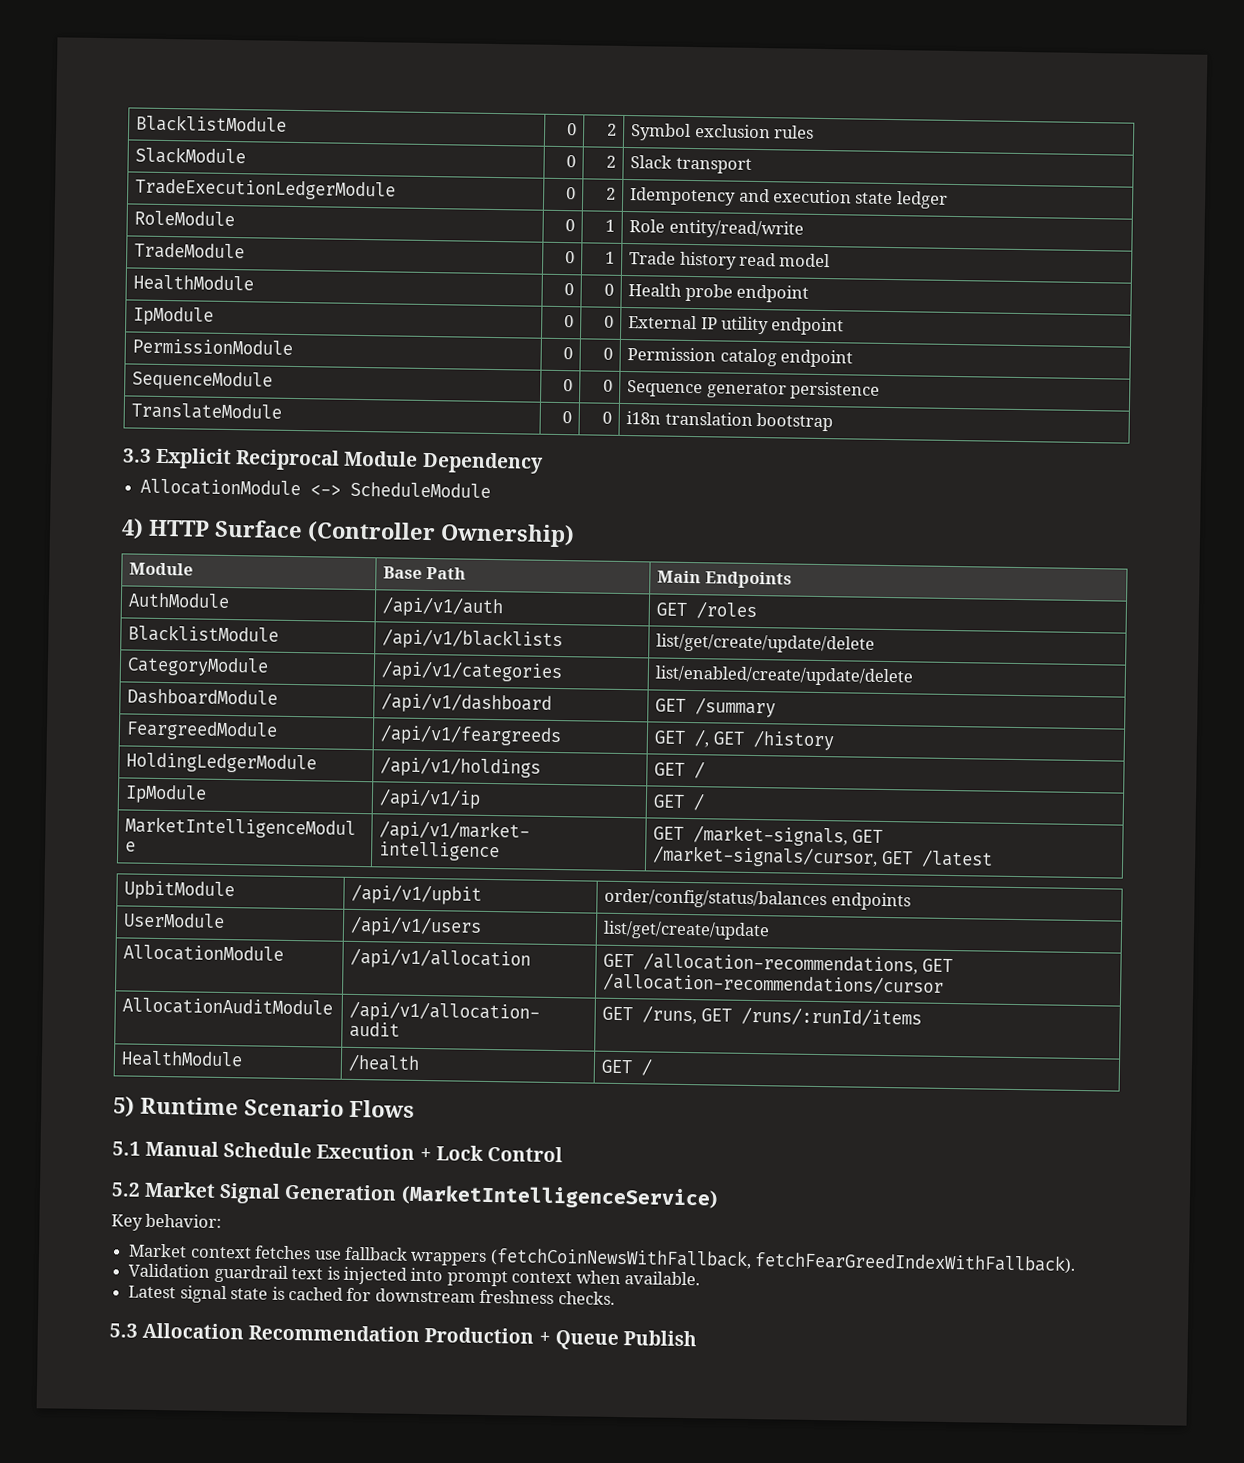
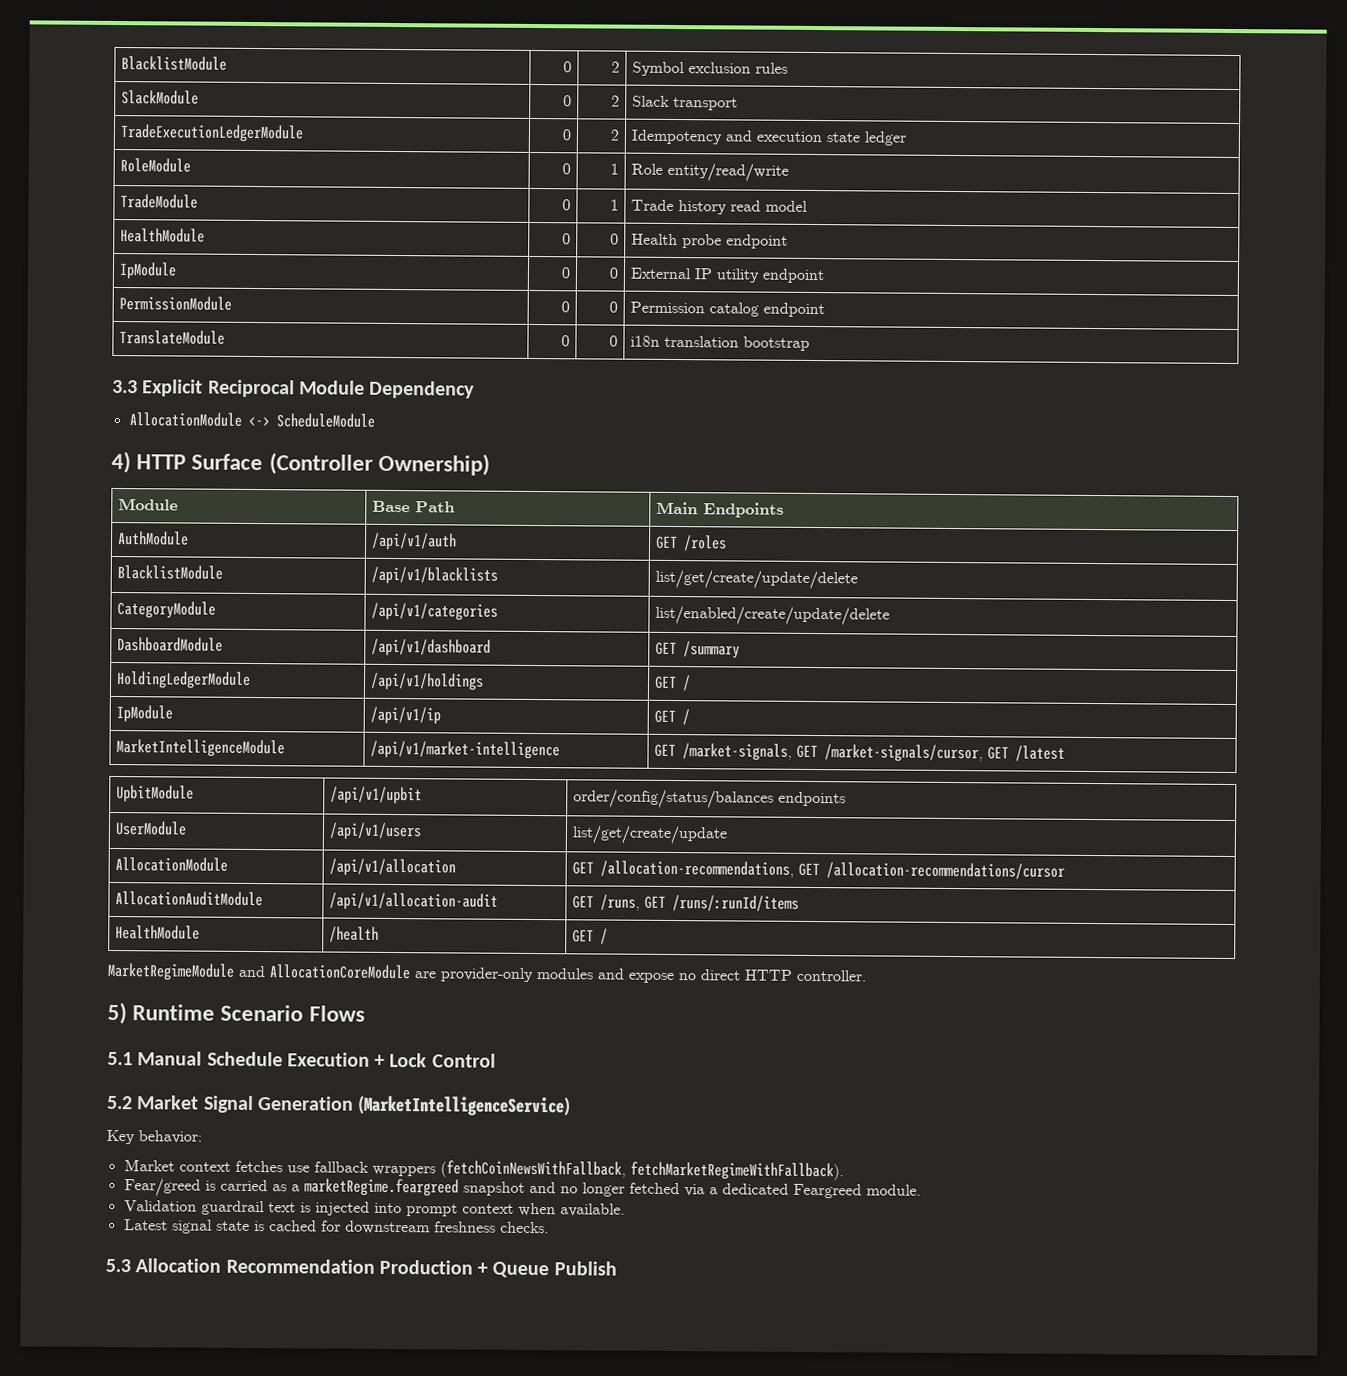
- SequenceModule | 0 | 0 | Sequence generator persistence
- FeargreedModule | /api/v1/feargreeds | GET /, GET /history
+ MarketRegimeModule and AllocationCoreModule are provider-only modules and expose no direct HTTP controller.
- Market context fetches use fallback wrappers (fetchCoinNewsWithFallback, fetchFearGreedIndexWithFallback).
+ Market context fetches use fallback wrappers (fetchCoinNewsWithFallback, fetchMarketRegimeWithFallback).
+ Fear/greed is carried as a marketRegime.feargreed snapshot and no longer fetched via a dedicated Feargreed module.

